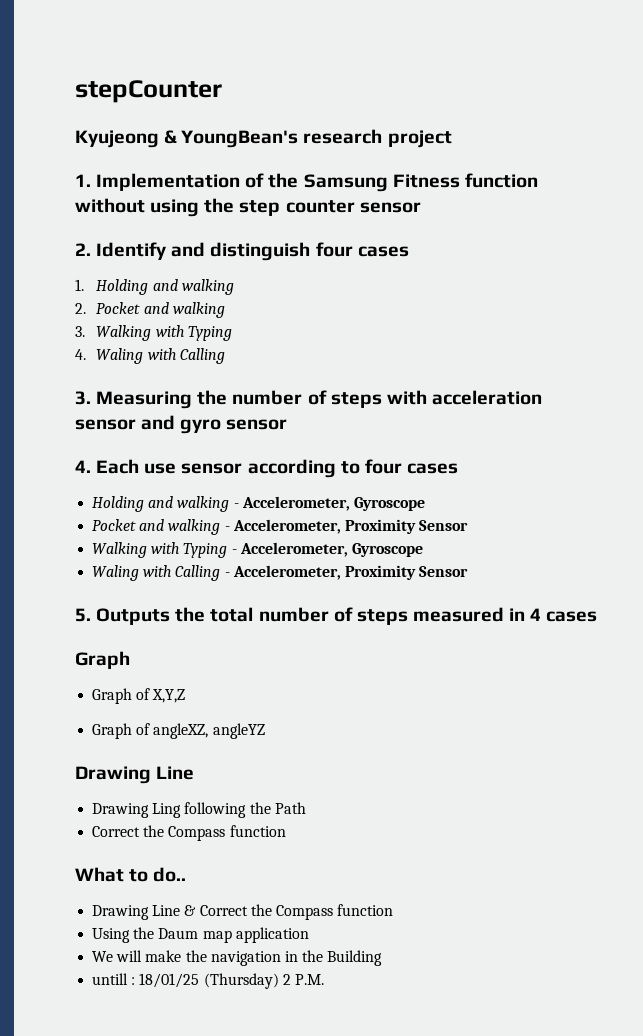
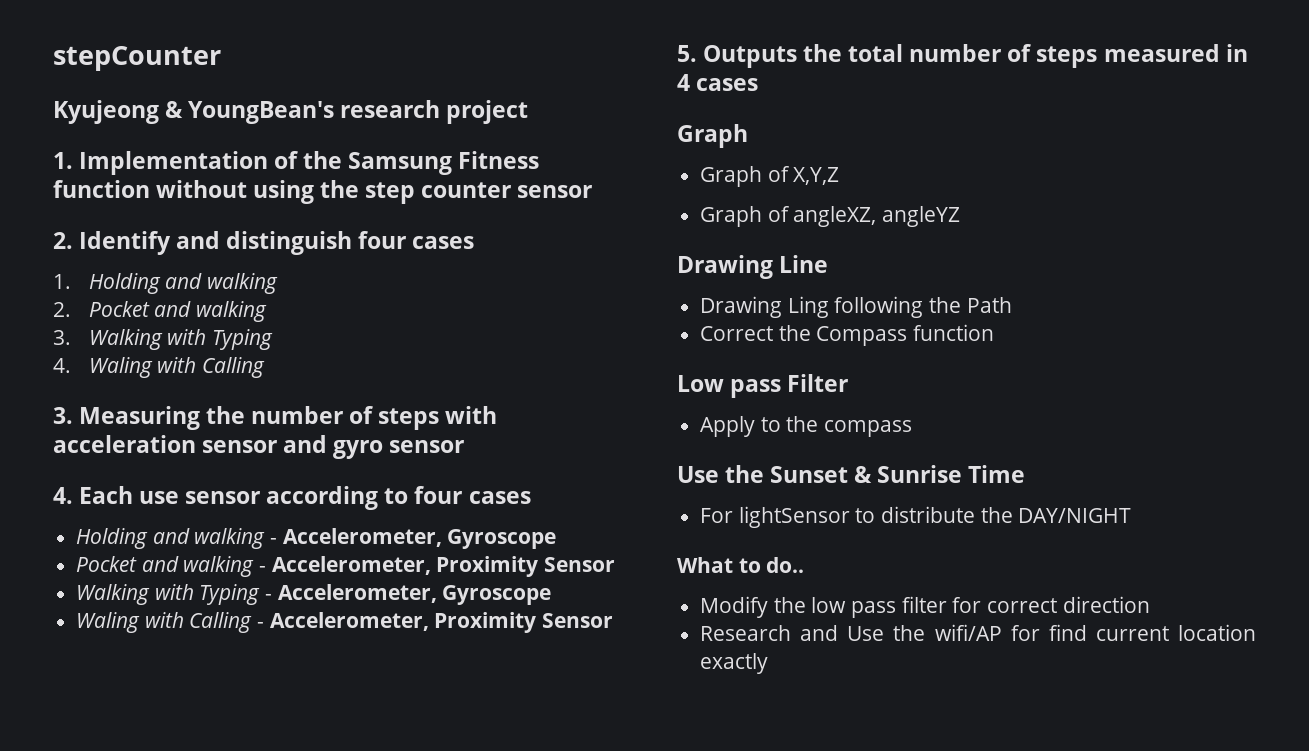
+ Low pass Filter
+ Apply to the compass
+ Use the Sunset & Sunrise Time
+ For lightSensor to distribute the DAY/NIGHT
  What to do..
- Drawing Line & Correct the Compass function
- Using the Daum map application
- We will make the navigation in the Building
- untill : 18/01/25 (Thursday) 2 P.M.
+ Modify the low pass filter for correct direction
+ Research and Use the wifi/AP for find current location exactly

